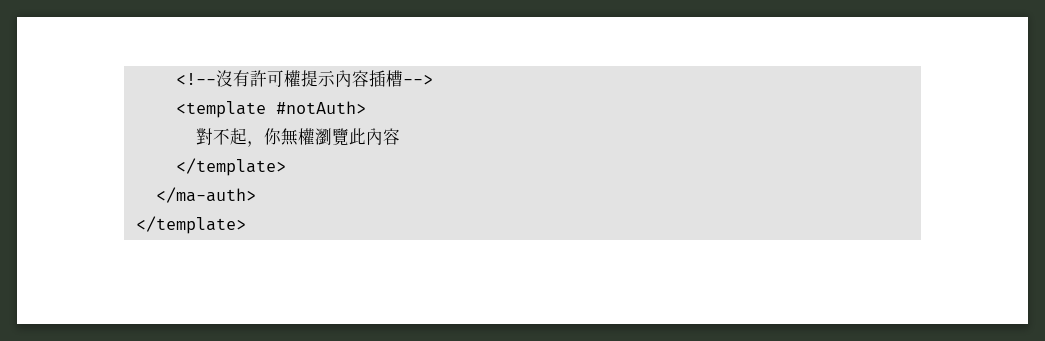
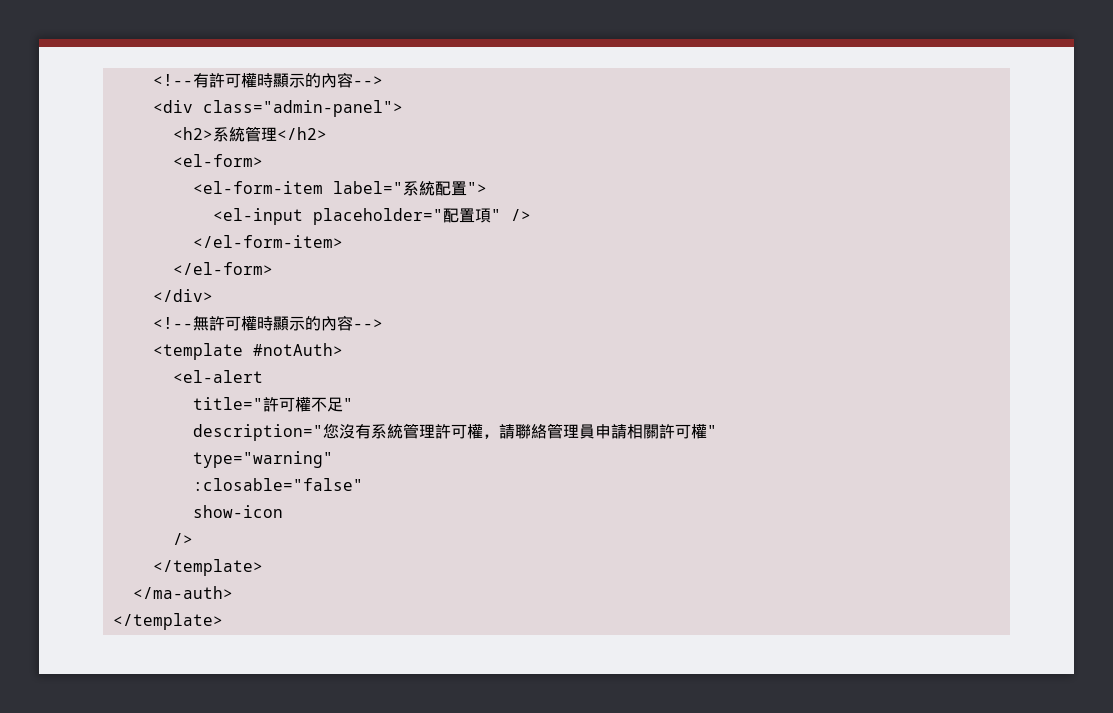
- <!--沒有許可權提示內容插槽-->
+ <!--有許可權時顯示的內容-->
+ <div class="admin-panel">
+ <h2>系統管理</h2>
+ <el-form>
+ <el-form-item label="系統配置">
+ <el-input placeholder="配置項" />
+ </el-form-item>
+ </el-form>
+ </div>
+ <!--無許可權時顯示的內容-->
  <template #notAuth>
- 對不起，你無權瀏覽此內容
+ <el-alert
+ title="許可權不足"
+ description="您沒有系統管理許可權，請聯絡管理員申請相關許可權"
+ type="warning"
+ :closable="false"
+ show-icon
+ />

